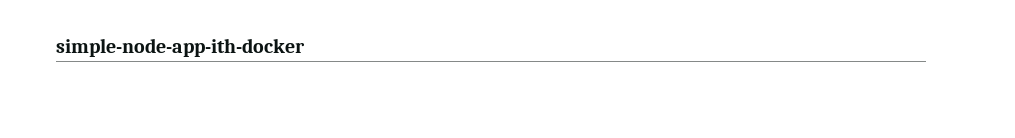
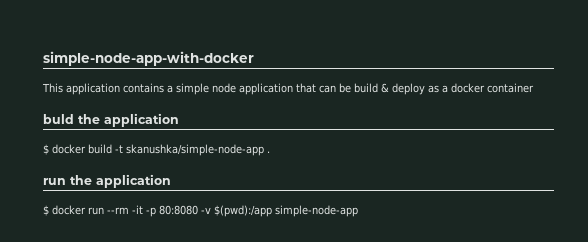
- simple-node-app-ith-docker
+ simple-node-app-with-docker
+ This application contains a simple node application that can be build & deploy as a docker container
+ buld the application
+ $ docker build -t skanushka/simple-node-app .
+ run the application
+ $ docker run --rm -it -p 80:8080 -v $(pwd):/app simple-node-app

